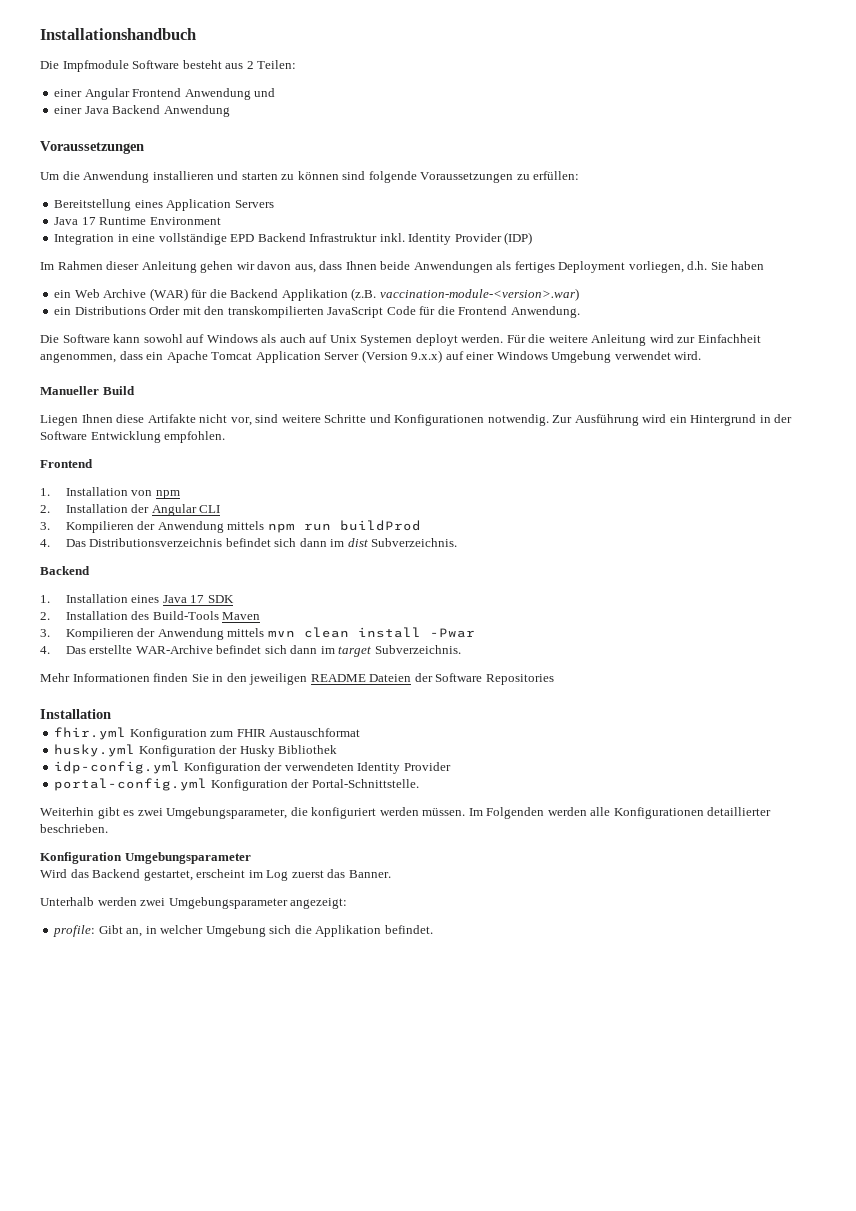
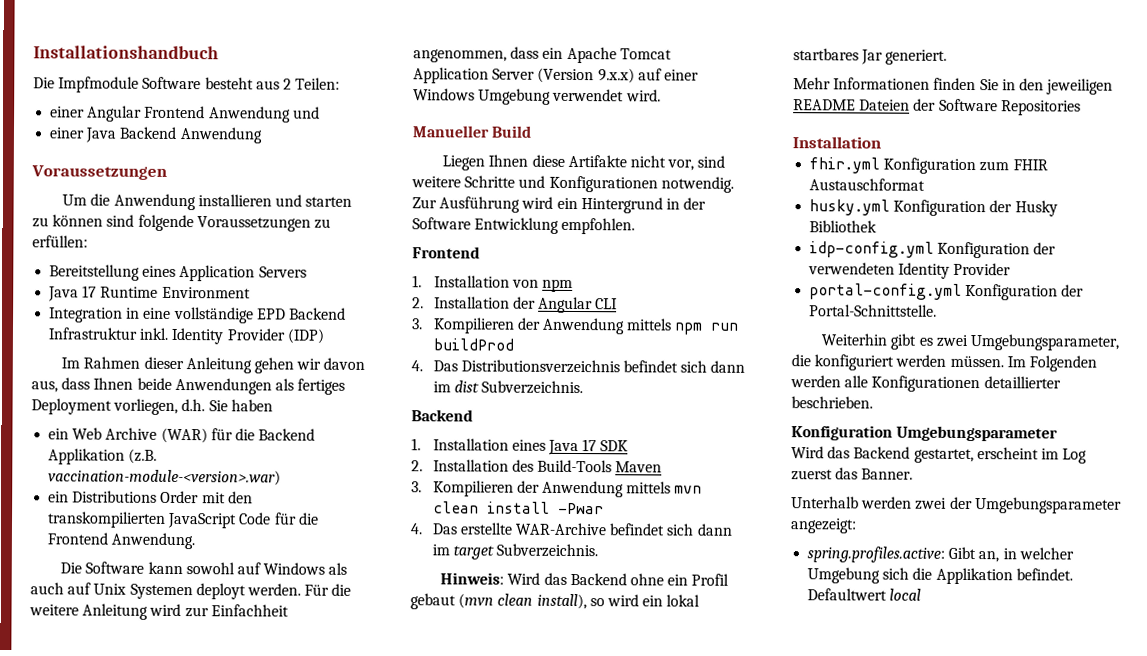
+ Hinweis: Wird das Backend ohne ein Profil gebaut (mvn clean install), so wird ein lokal startbares Jar generiert.
- Unterhalb werden zwei Umgebungsparameter angezeigt:
+ Unterhalb werden zwei der Umgebungsparameter angezeigt:
- profile: Gibt an, in welcher Umgebung sich die Applikation befindet.
+ spring.profiles.active: Gibt an, in welcher Umgebung sich die Applikation befindet.
+ Defaultwert local

